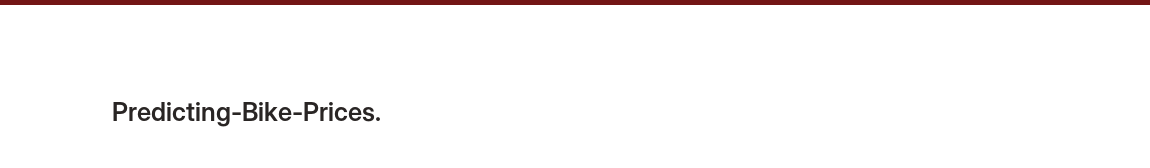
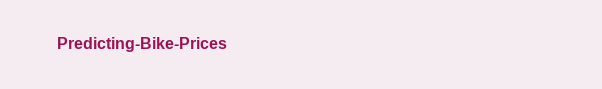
- Predicting-Bike-Prices.
+ Predicting-Bike-Prices

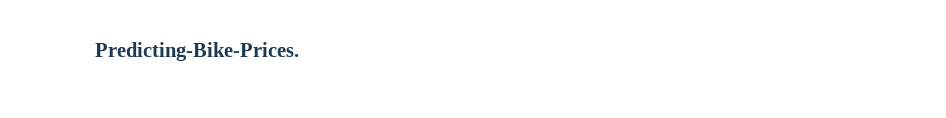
- Predicting-Bike-Prices
+ Predicting-Bike-Prices.

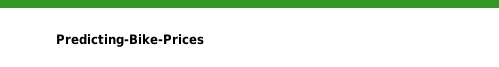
- Predicting-Bike-Prices.
+ Predicting-Bike-Prices

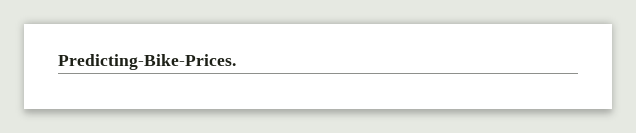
- Predicting-Bike-Prices
+ Predicting-Bike-Prices.

